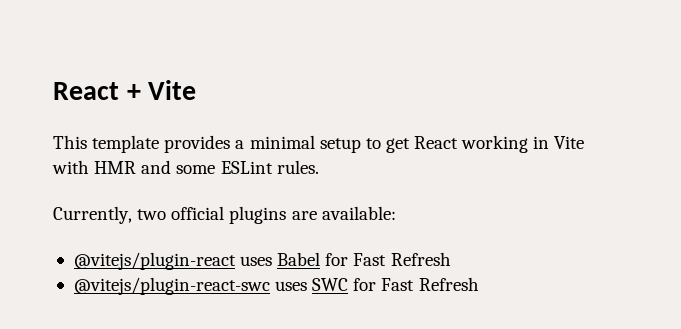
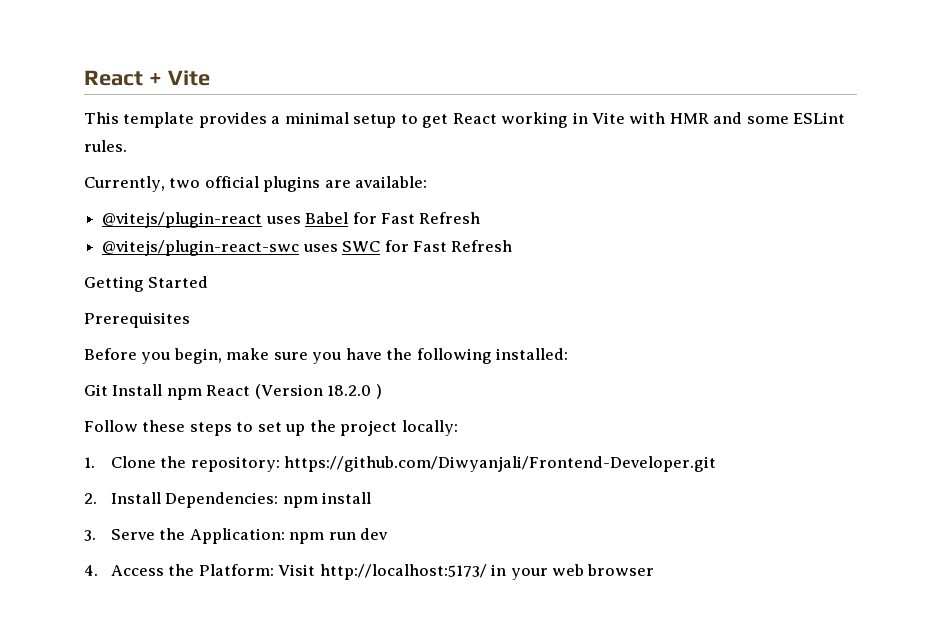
+ Getting Started
+ Prerequisites
+ Before you begin, make sure you have the following installed:
+ Git Install npm React (Version 18.2.0 )
+ Follow these steps to set up the project locally:
+ 1. Clone the repository: https://github.com/Diwyanjali/Frontend-Developer.git
+ 2. Install Dependencies: npm install
+ 3. Serve the Application: npm run dev
+ 4. Access the Platform: Visit http://localhost:5173/ in your web browser

